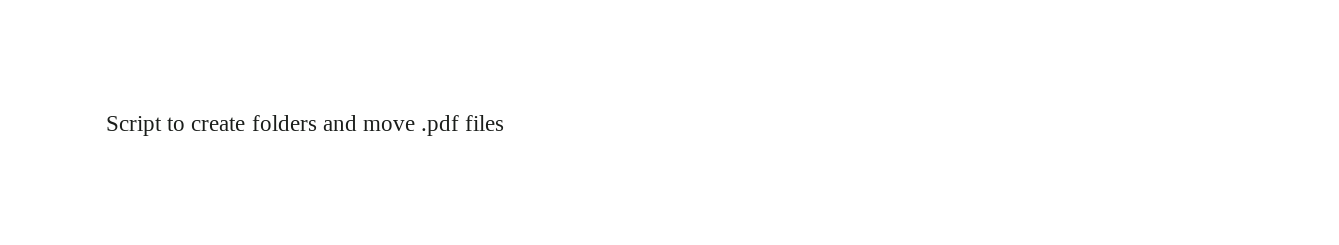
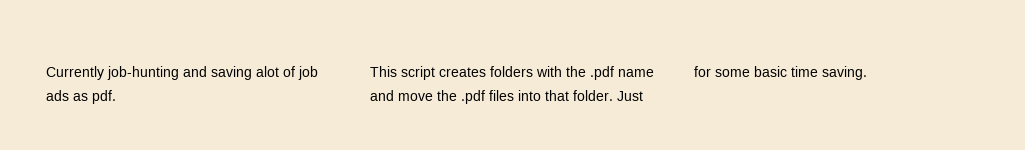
- Script to create folders and move .pdf files
+ Currently job-hunting and saving alot of job ads as pdf.
+ This script creates folders with the .pdf name and move the .pdf files into that folder. Just for some basic time saving.

